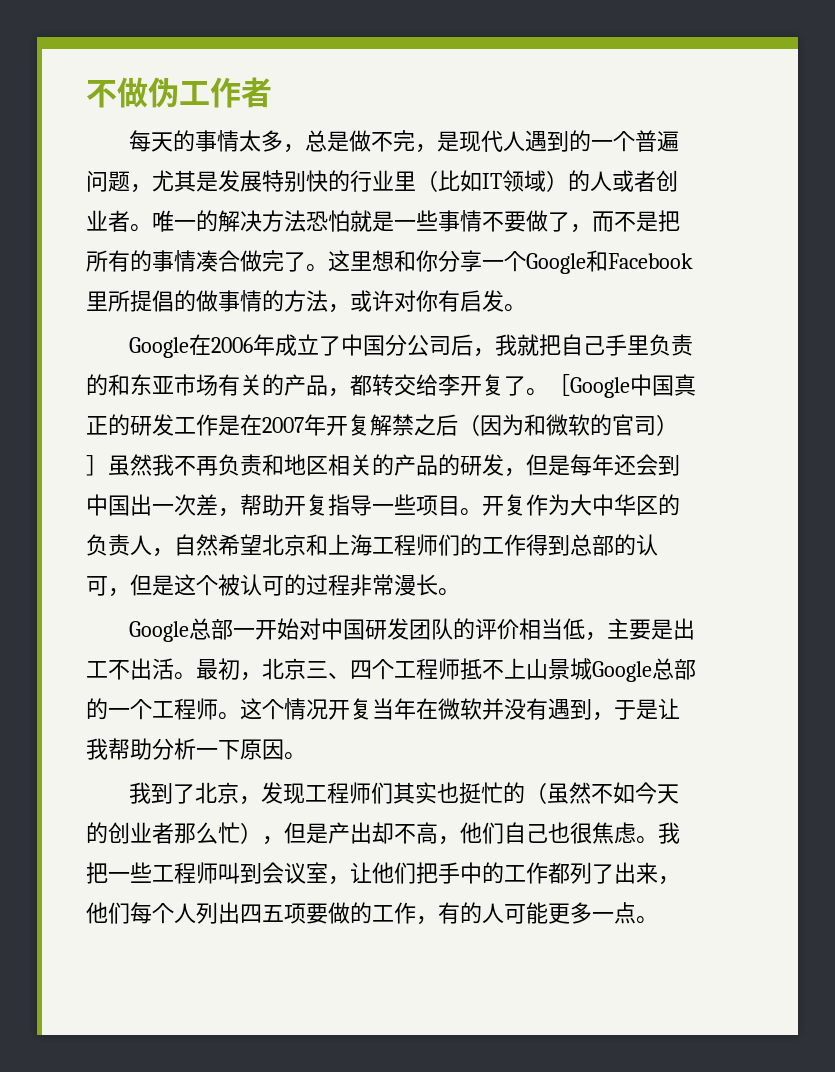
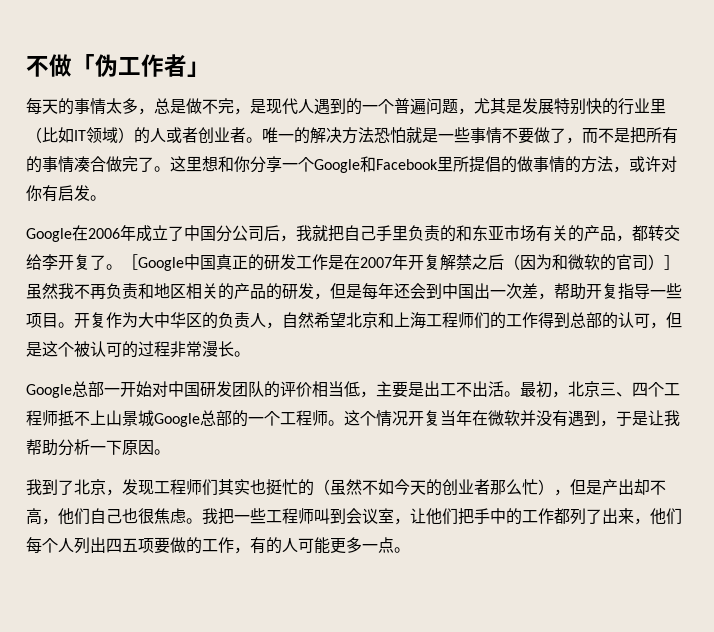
- 不做伪工作者
+ 不做「伪工作者」

